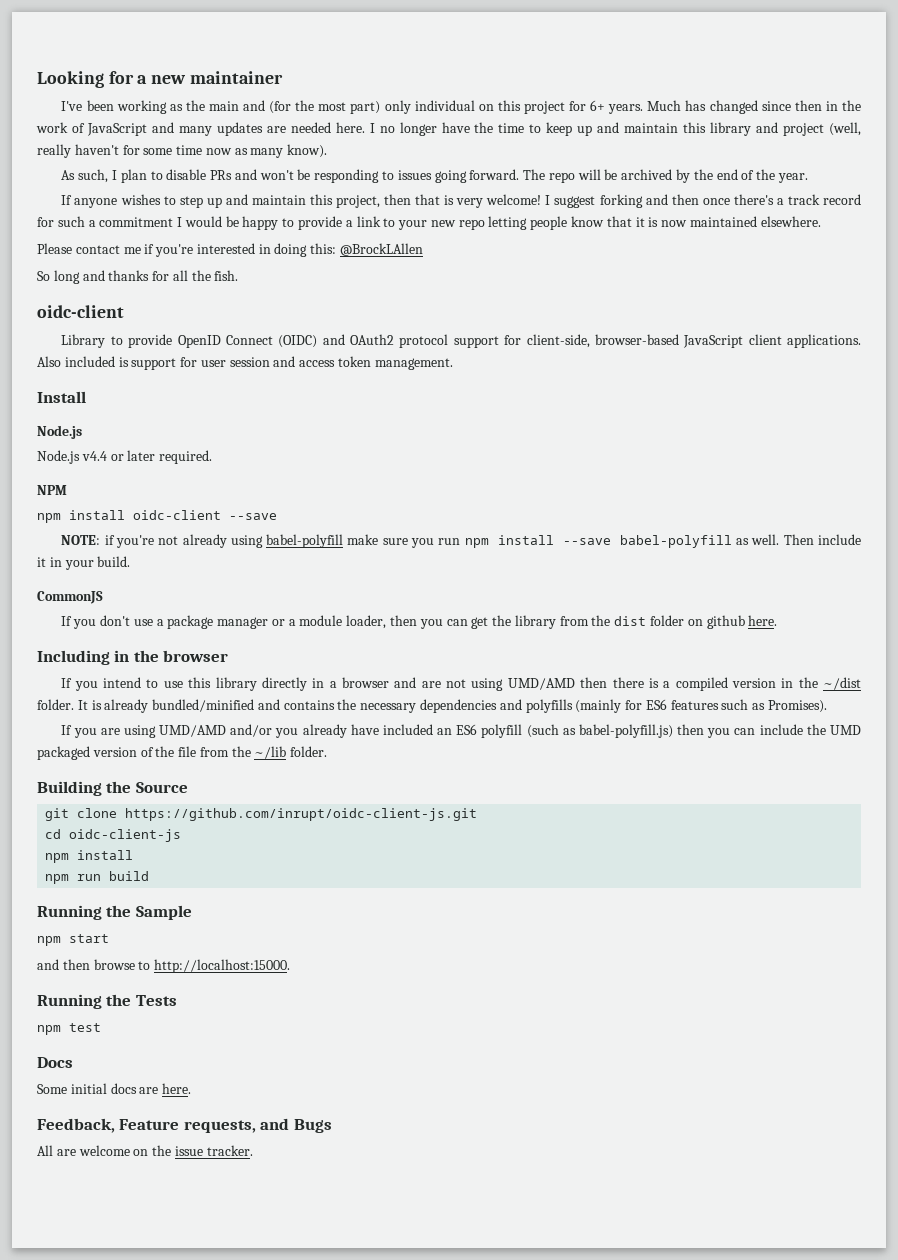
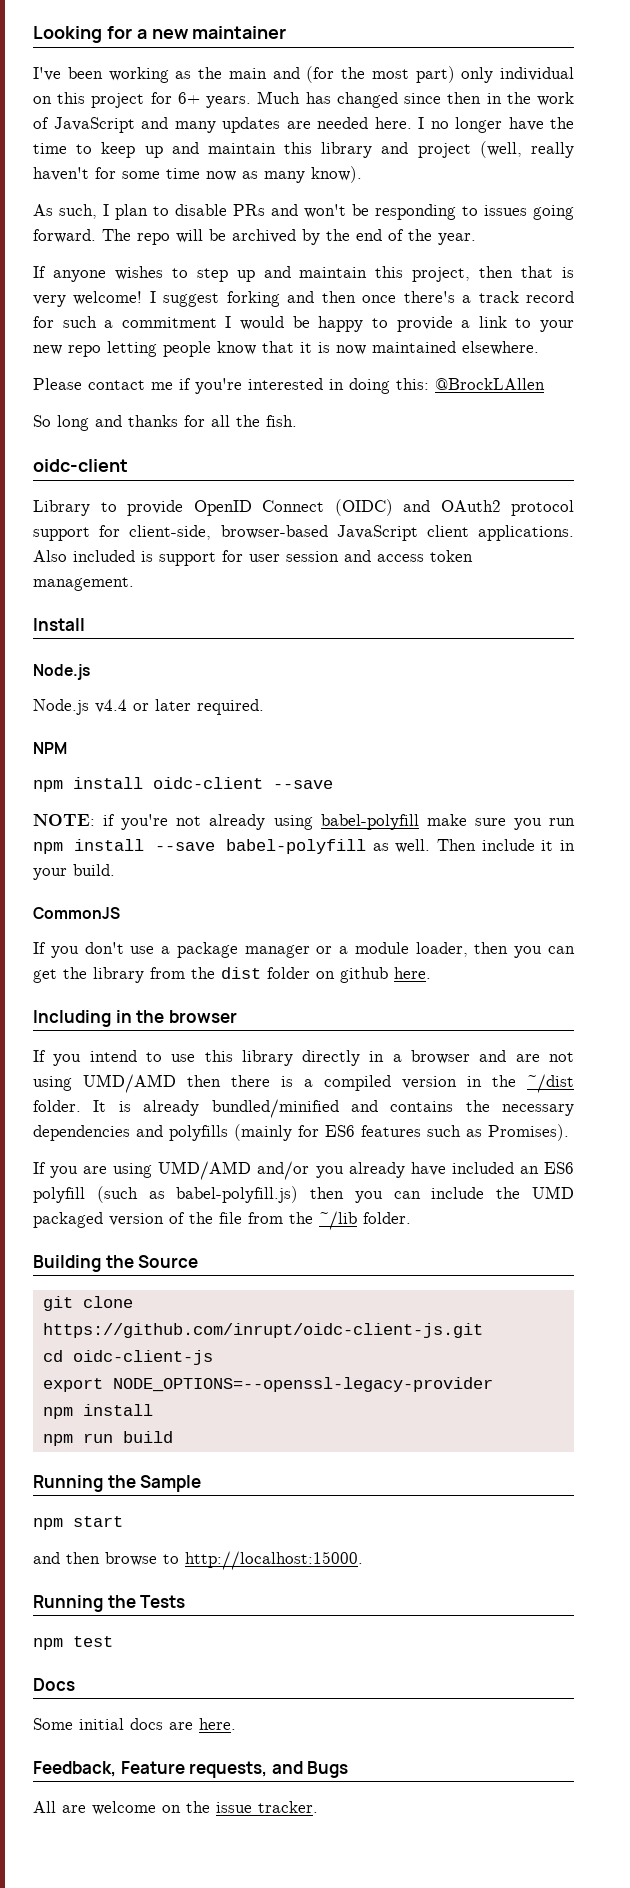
+ export NODE_OPTIONS=--openssl-legacy-provider

